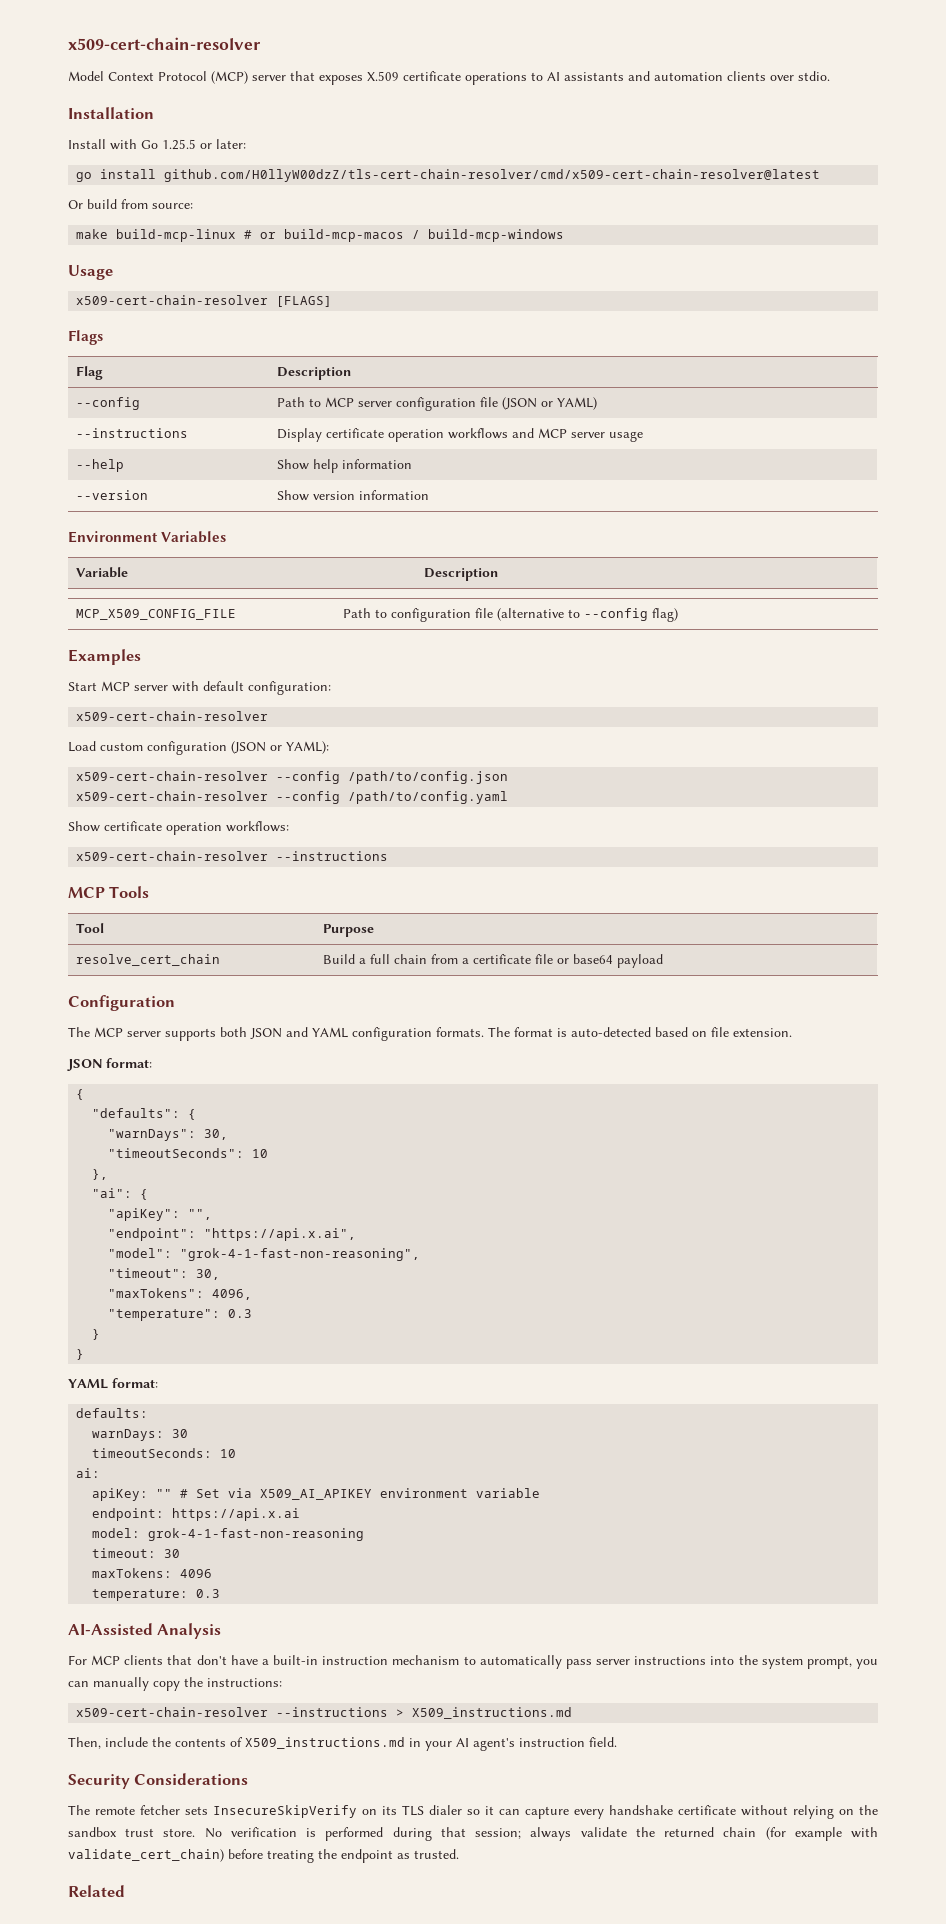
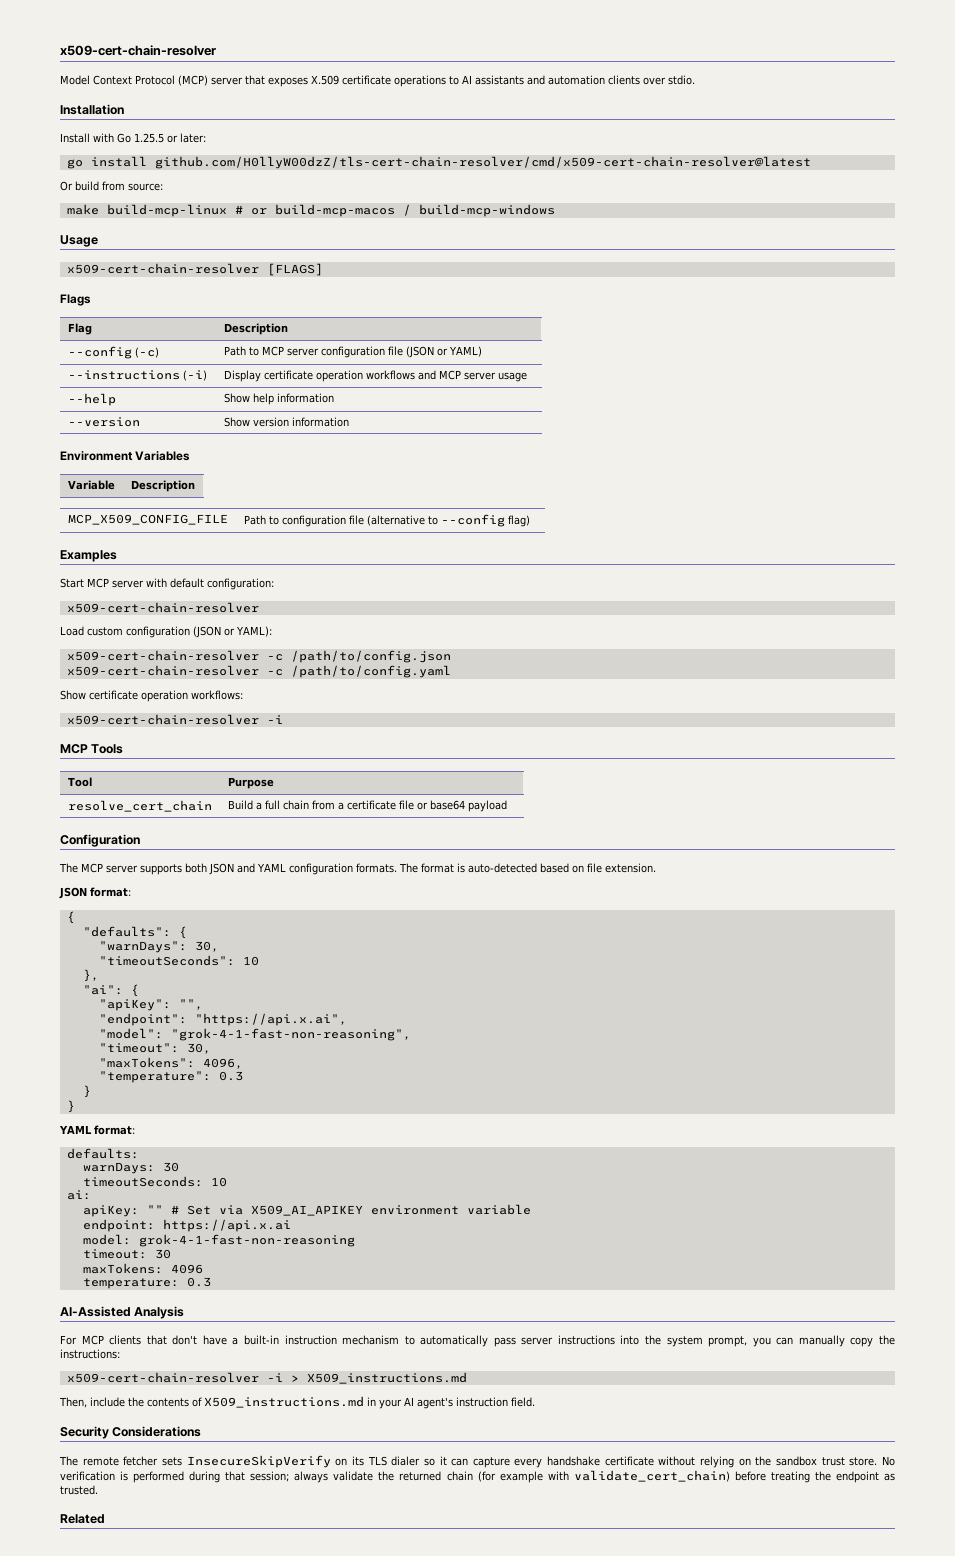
- --config | Path to MCP server configuration file (JSON or YAML)
+ --config (-c) | Path to MCP server configuration file (JSON or YAML)
- --instructions | Display certificate operation workflows and MCP server usage
+ --instructions (-i) | Display certificate operation workflows and MCP server usage
- x509-cert-chain-resolver --config /path/to/config.json
+ x509-cert-chain-resolver -c /path/to/config.json
- x509-cert-chain-resolver --config /path/to/config.yaml
+ x509-cert-chain-resolver -c /path/to/config.yaml
  Show certificate operation workflows:
- x509-cert-chain-resolver --instructions
+ x509-cert-chain-resolver -i
- x509-cert-chain-resolver --instructions > X509_instructions.md
+ x509-cert-chain-resolver -i > X509_instructions.md

